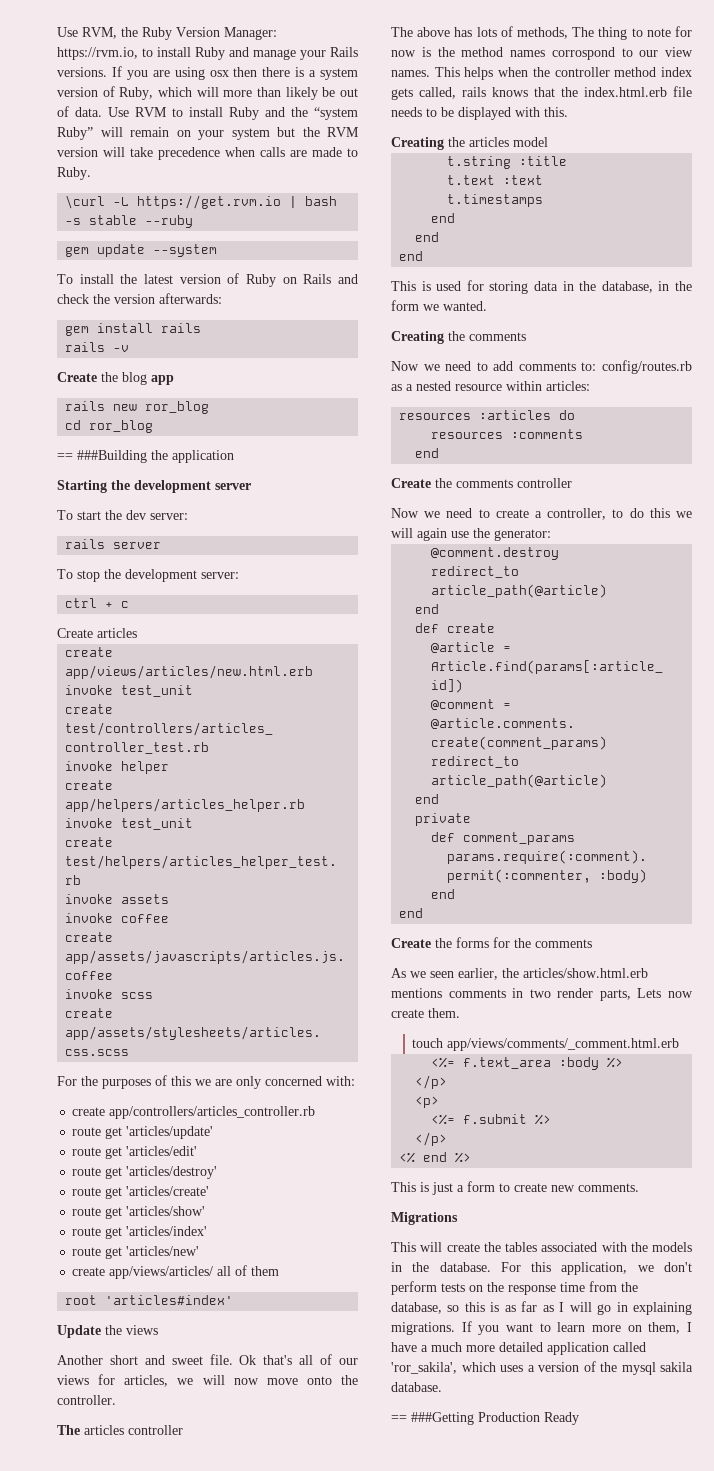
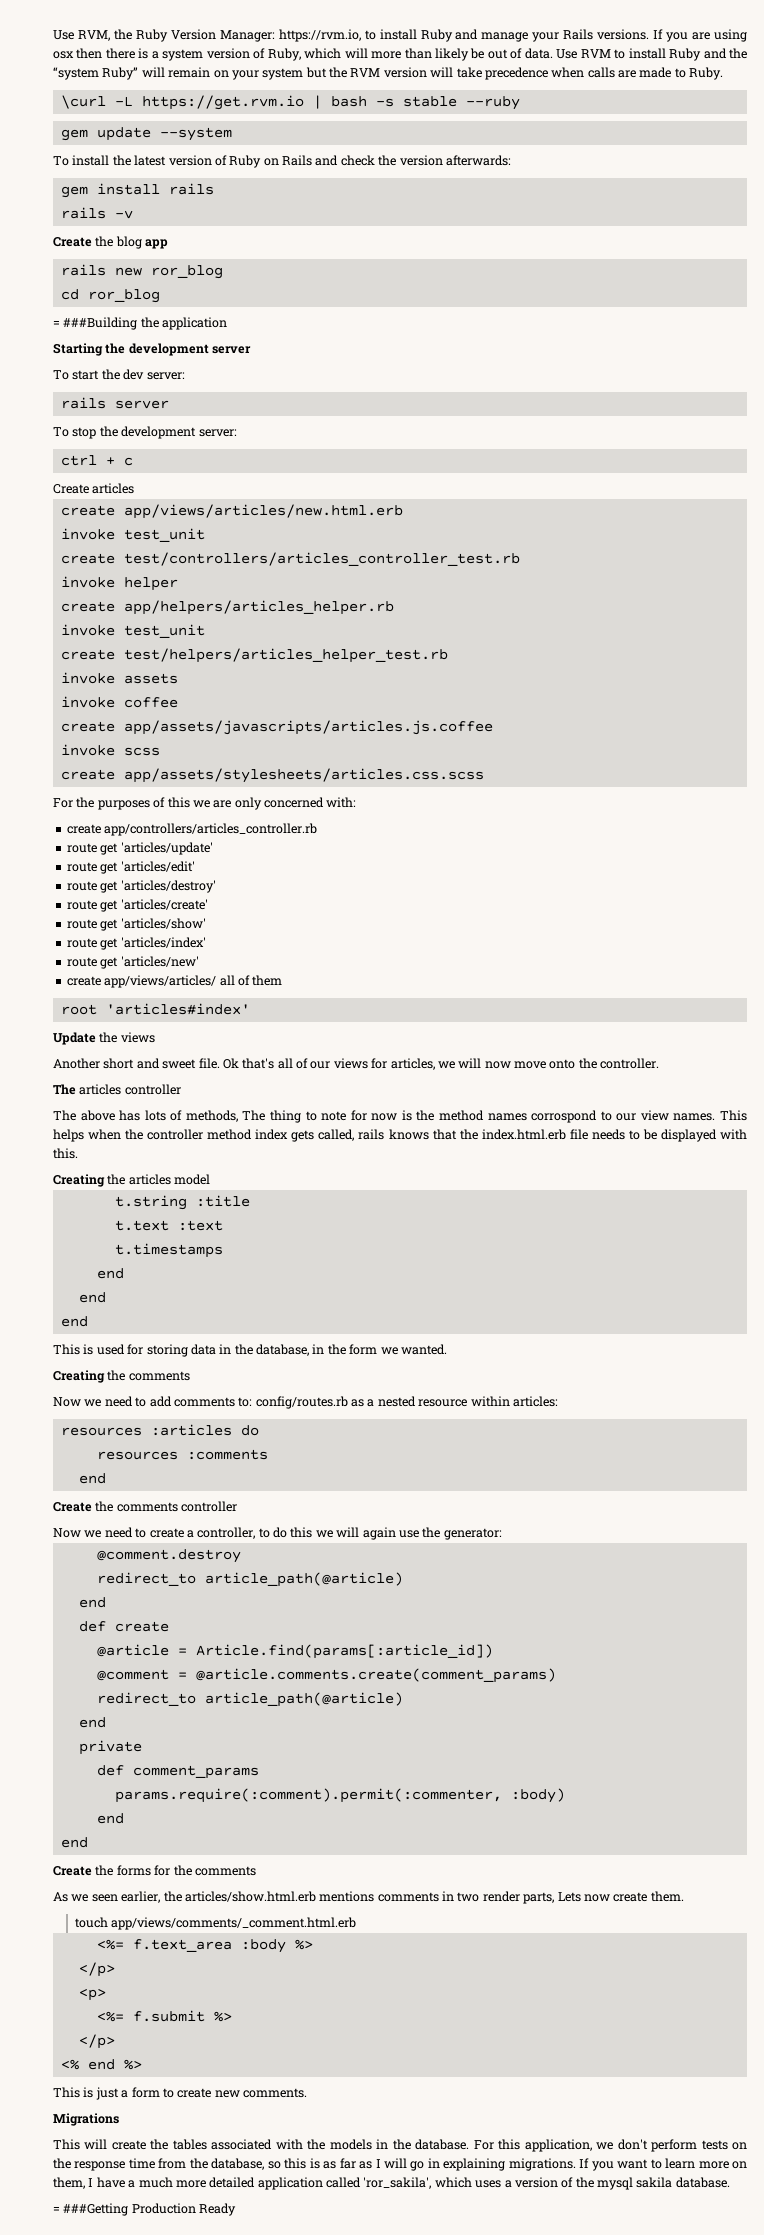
- == ###Building the application
+ = ###Building the application
- == ###Getting Production Ready
+ = ###Getting Production Ready

